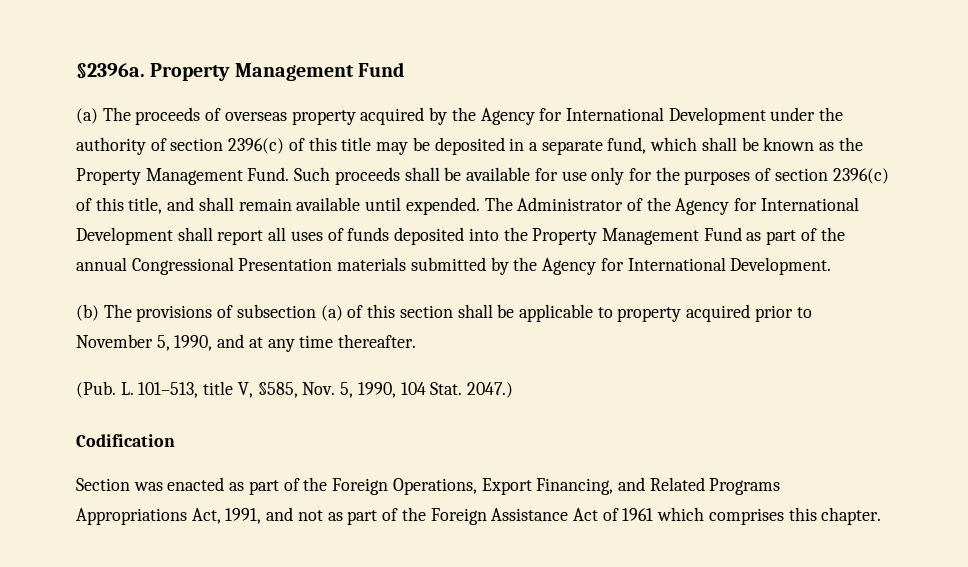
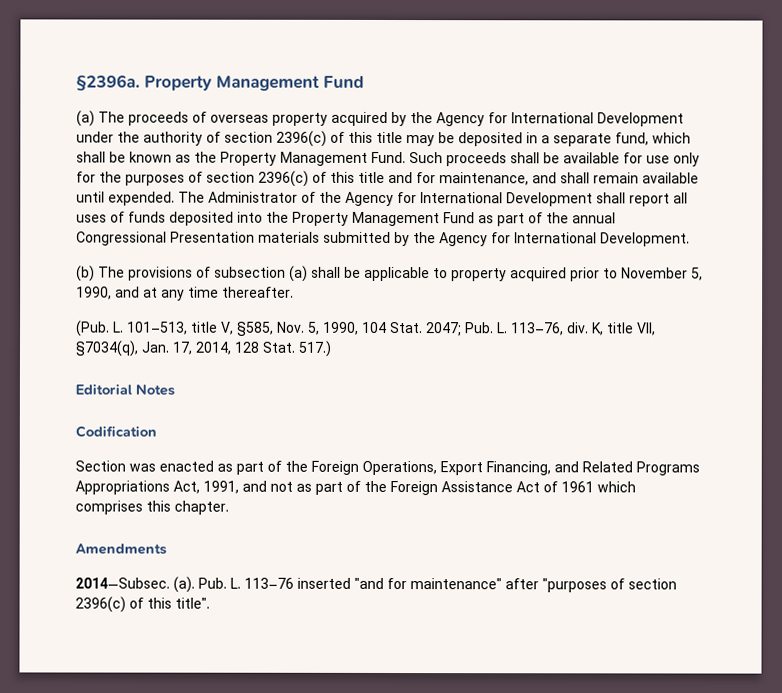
- Such proceeds shall be available for use only for the purposes of section 2396(c) of this title, and shall remain available until expended.
+ Such proceeds shall be available for use only for the purposes of section 2396(c) of this title and for maintenance, and shall remain available until expended.
- (b) The provisions of subsection (a) of this section shall be applicable to property acquired prior to November 5, 1990, and at any time thereafter.
+ (b) The provisions of subsection (a) shall be applicable to property acquired prior to November 5, 1990, and at any time thereafter.
- 2047.)
+ 2047; Pub. L. 113–76, div. K, title VII, §7034(q), Jan. 17, 2014, 128 Stat. 517.)
+ Editorial Notes
+ Amendments
+ 2014—Subsec. (a). Pub. L. 113–76 inserted "and for maintenance" after "purposes of section 2396(c) of this title".

